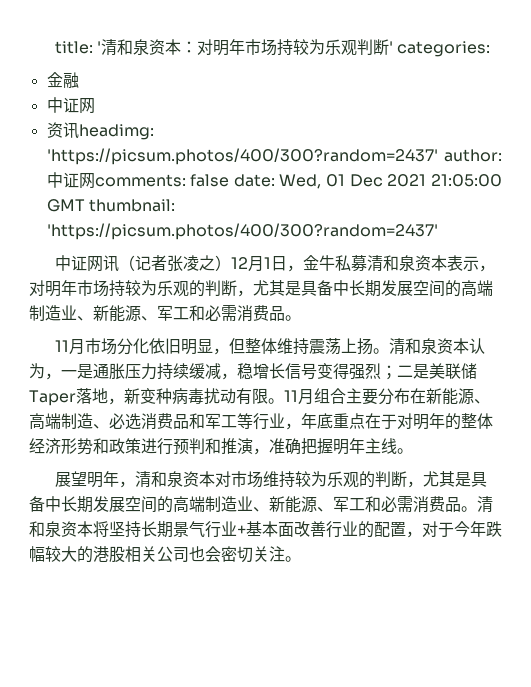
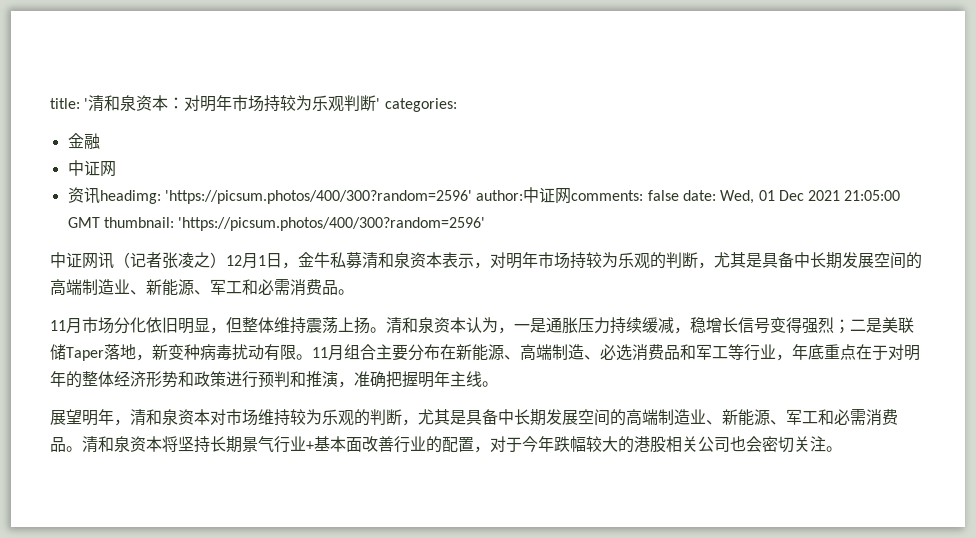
- 资讯headimg: 'https://picsum.photos/400/300?random=2437' author:中证网comments: false date: Wed, 01 Dec 2021 21:05:00 GMT thumbnail: 'https://picsum.photos/400/300?random=2437'
+ 资讯headimg: 'https://picsum.photos/400/300?random=2596' author:中证网comments: false date: Wed, 01 Dec 2021 21:05:00 GMT thumbnail: 'https://picsum.photos/400/300?random=2596'

